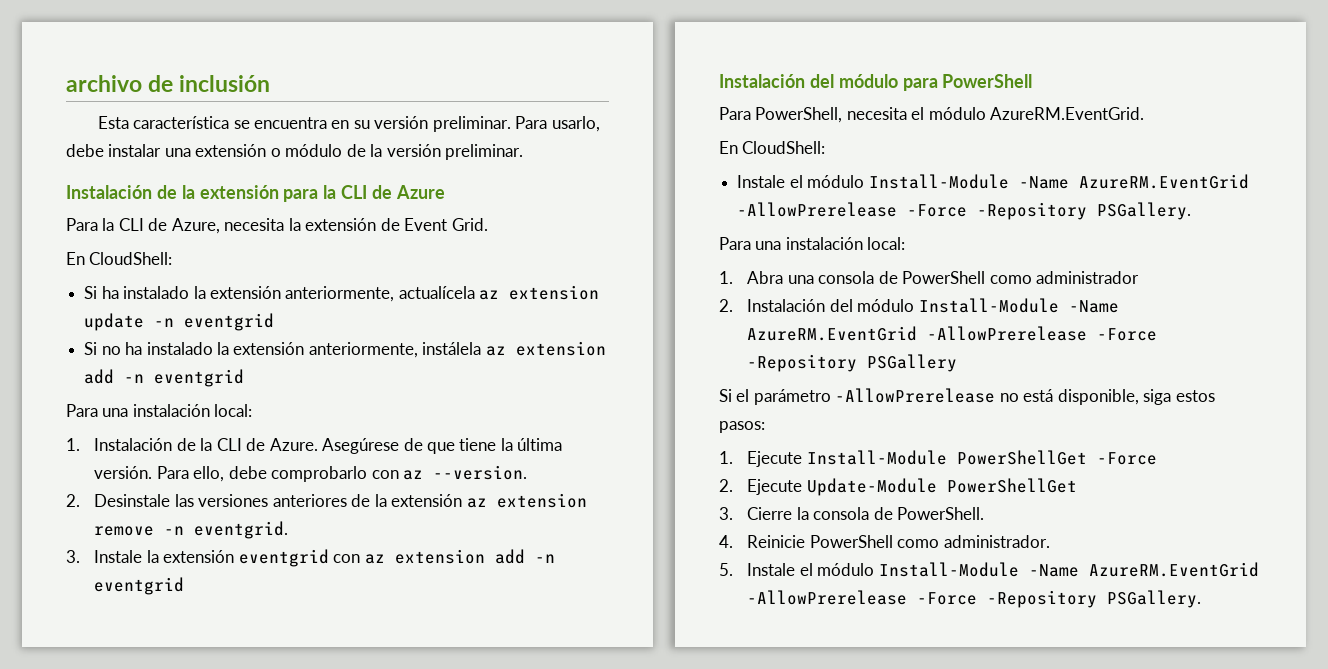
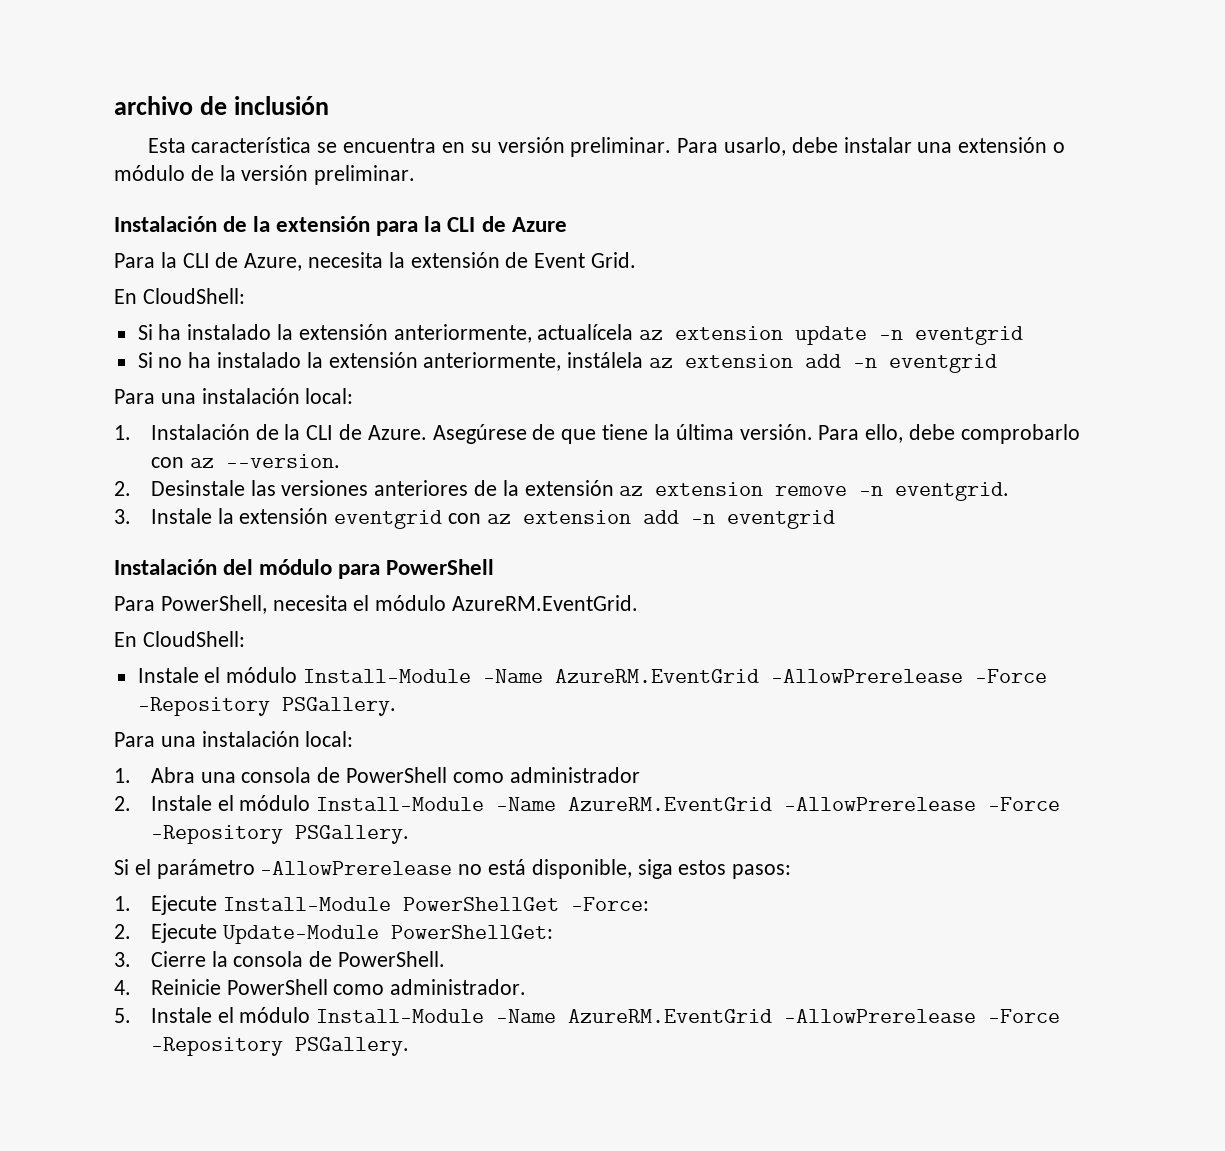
- 2. Instalación del módulo Install-Module -Name AzureRM.EventGrid -AllowPrerelease -Force -Repository PSGallery
+ 2. Instale el módulo Install-Module -Name AzureRM.EventGrid -AllowPrerelease -Force -Repository PSGallery.
- 1. Ejecute Install-Module PowerShellGet -Force
+ 1. Ejecute Install-Module PowerShellGet -Force:
- 2. Ejecute Update-Module PowerShellGet
+ 2. Ejecute Update-Module PowerShellGet:

